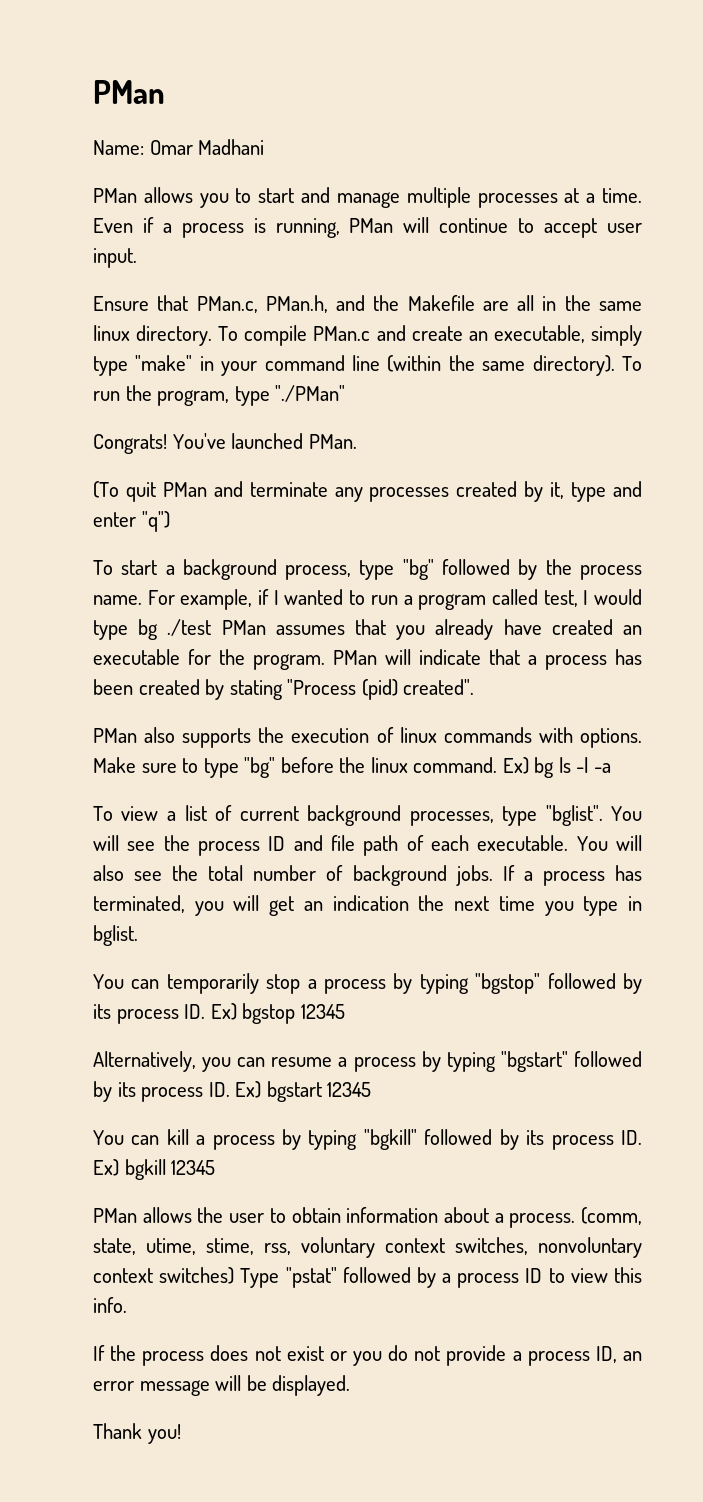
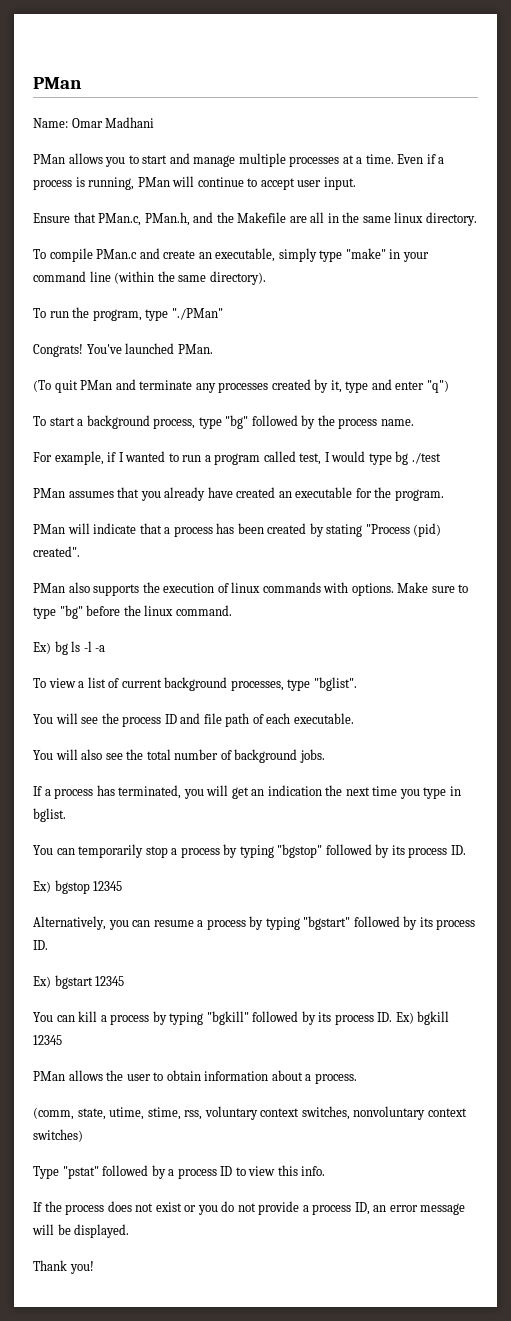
- Ensure that PMan.c, PMan.h, and the Makefile are all in the same linux directory. To compile PMan.c and create an executable, simply type "make" in your command line (within the same directory). To run the program, type "./PMan"
+ Ensure that PMan.c, PMan.h, and the Makefile are all in the same linux directory.
+ To compile PMan.c and create an executable, simply type "make" in your command line (within the same directory).
+ To run the program, type "./PMan"
- To start a background process, type "bg" followed by the process name. For example, if I wanted to run a program called test, I would type bg ./test PMan assumes that you already have created an executable for the program. PMan will indicate that a process has been created by stating "Process (pid) created".
+ To start a background process, type "bg" followed by the process name.
+ For example, if I wanted to run a program called test, I would type bg ./test
+ PMan assumes that you already have created an executable for the program.
+ PMan will indicate that a process has been created by stating "Process (pid) created".
- Make sure to type "bg" before the linux command. Ex) bg ls -l -a
+ Make sure to type "bg" before the linux command.
+ Ex) bg ls -l -a
- To view a list of current background processes, type "bglist". You will see the process ID and file path of each executable. You will also see the total number of background jobs. If a process has terminated, you will get an indication the next time you type in bglist.
+ To view a list of current background processes, type "bglist".
+ You will see the process ID and file path of each executable.
+ You will also see the total number of background jobs.
+ If a process has terminated, you will get an indication the next time you type in bglist.
- You can temporarily stop a process by typing "bgstop" followed by its process ID. Ex) bgstop 12345
+ You can temporarily stop a process by typing "bgstop" followed by its process ID.
+ Ex) bgstop 12345
- Alternatively, you can resume a process by typing "bgstart" followed by its process ID. Ex) bgstart 12345
+ Alternatively, you can resume a process by typing "bgstart" followed by its process ID.
+ Ex) bgstart 12345
- PMan allows the user to obtain information about a process. (comm, state, utime, stime, rss, voluntary context switches, nonvoluntary context switches) Type "pstat" followed by a process ID to view this info.
+ PMan allows the user to obtain information about a process.
+ (comm, state, utime, stime, rss, voluntary context switches, nonvoluntary context switches)
+ Type "pstat" followed by a process ID to view this info.

